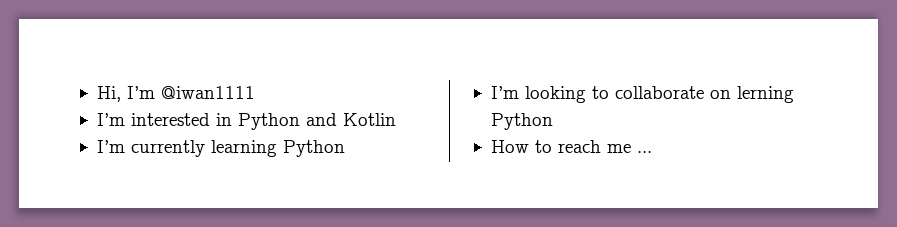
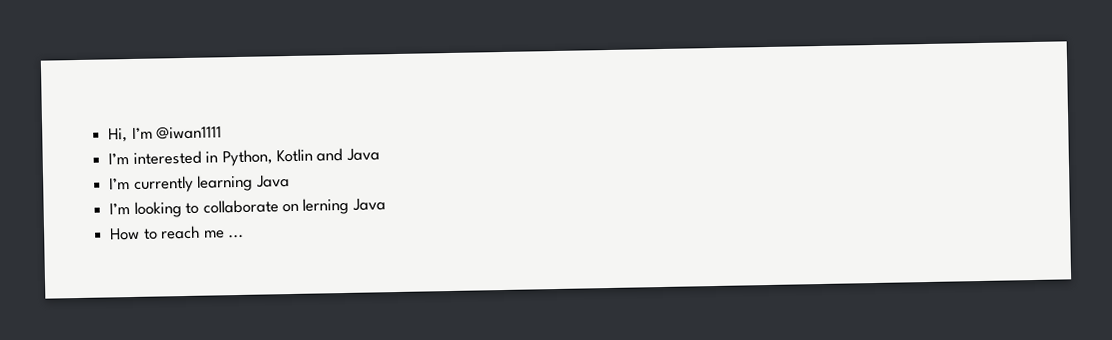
- I’m interested in Python and Kotlin
+ I’m interested in Python, Kotlin and Java
- I’m currently learning Python
+ I’m currently learning Java
- I’m looking to collaborate on lerning Python
+ I’m looking to collaborate on lerning Java

